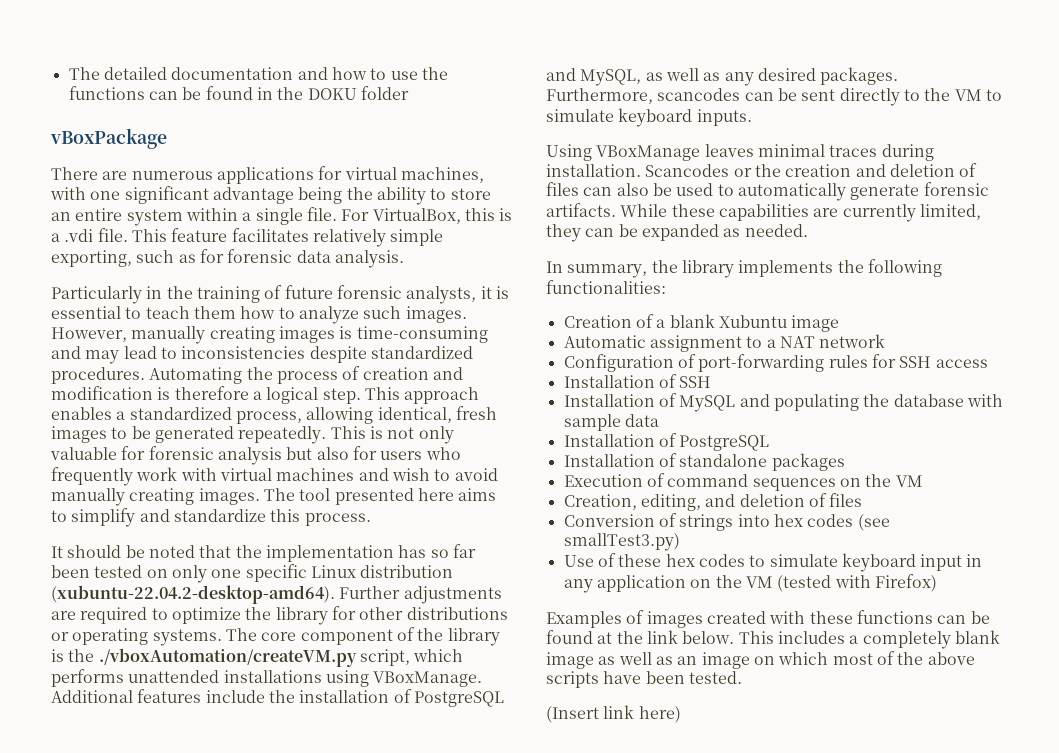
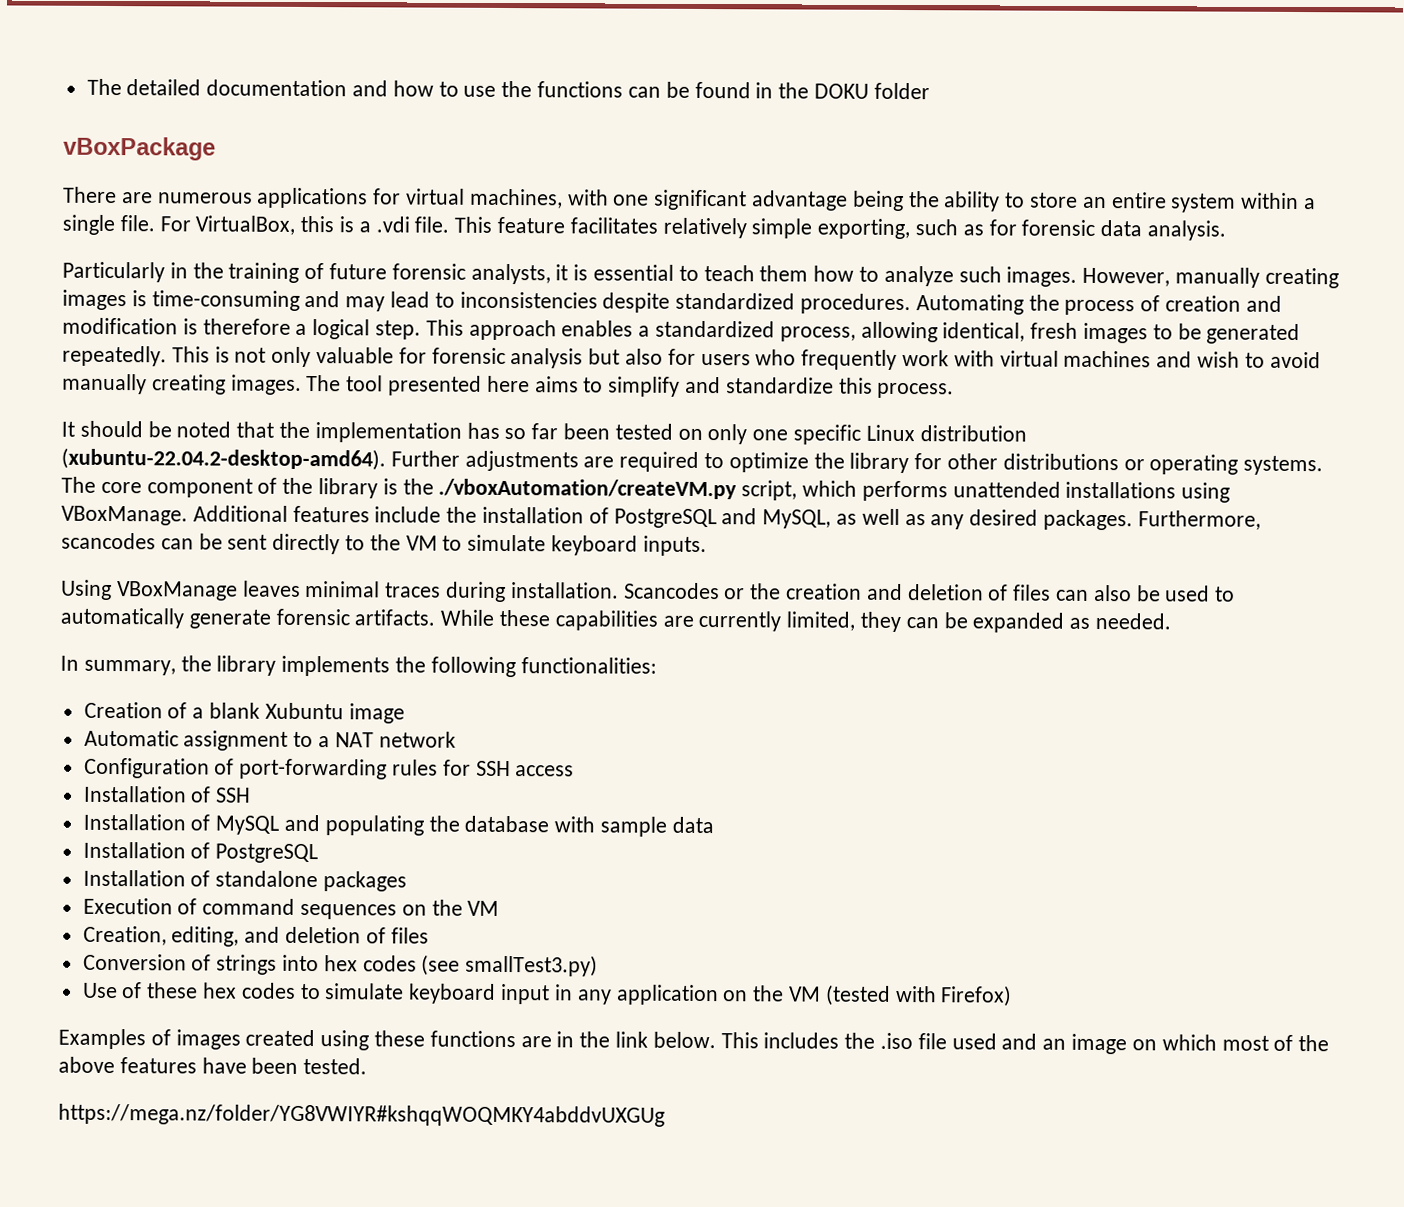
- Examples of images created with these functions can be found at the link below.
+ Examples of images created using these functions are in the link below.
- This includes a completely blank image as well as an image on which most of the above scripts have been tested.
+ This includes the .iso file used and an image on which most of the above features have been tested.
- (Insert link here)
+ https://mega.nz/folder/YG8VWIYR#kshqqWOQMKY4abddvUXGUg

